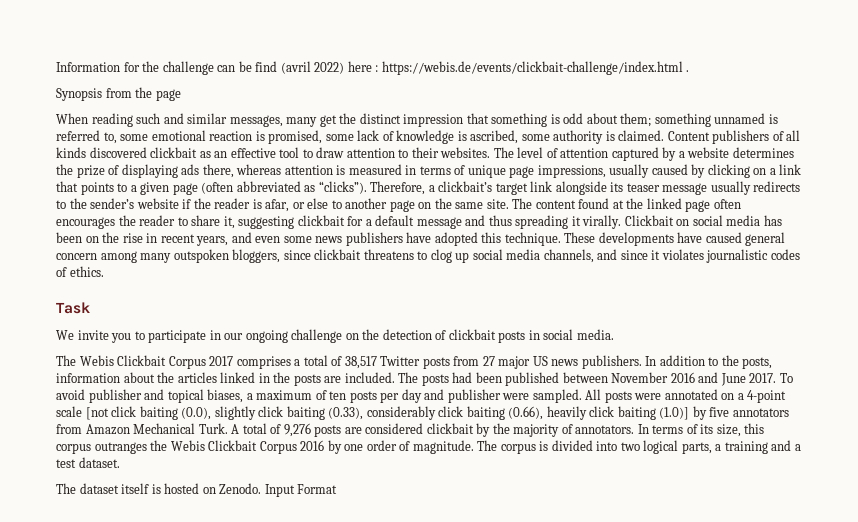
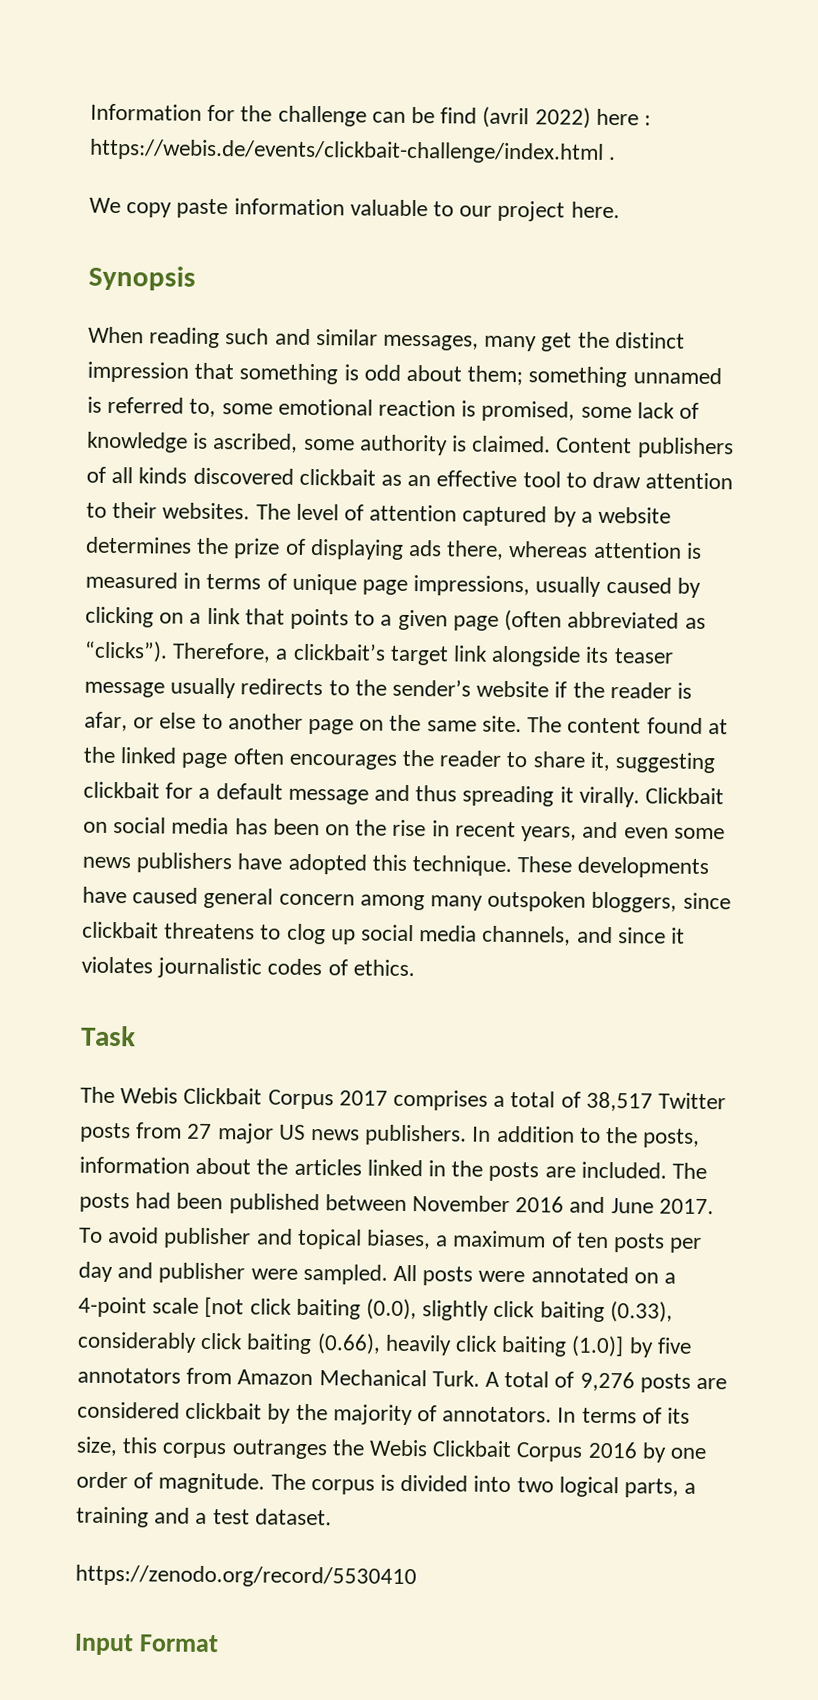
- Synopsis from the page
+ We copy paste information valuable to our project here.
+ Synopsis
- We invite you to participate in our ongoing challenge on the detection of clickbait posts in social media.
- The dataset itself is hosted on Zenodo. Input Format
+ https://zenodo.org/record/5530410
+ Input Format

